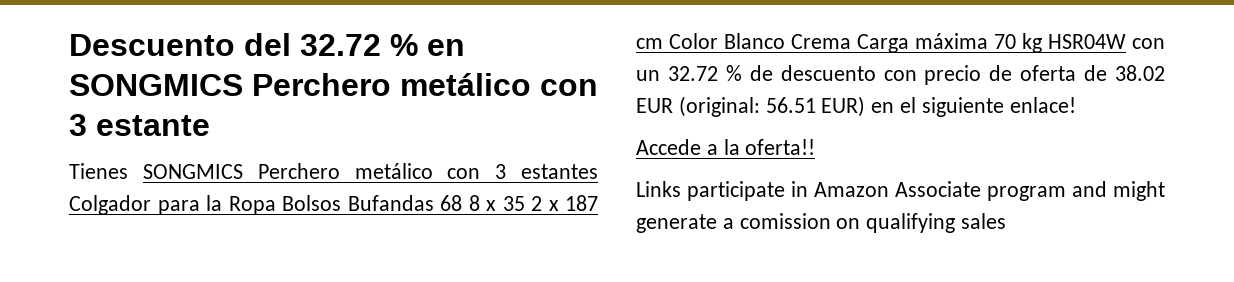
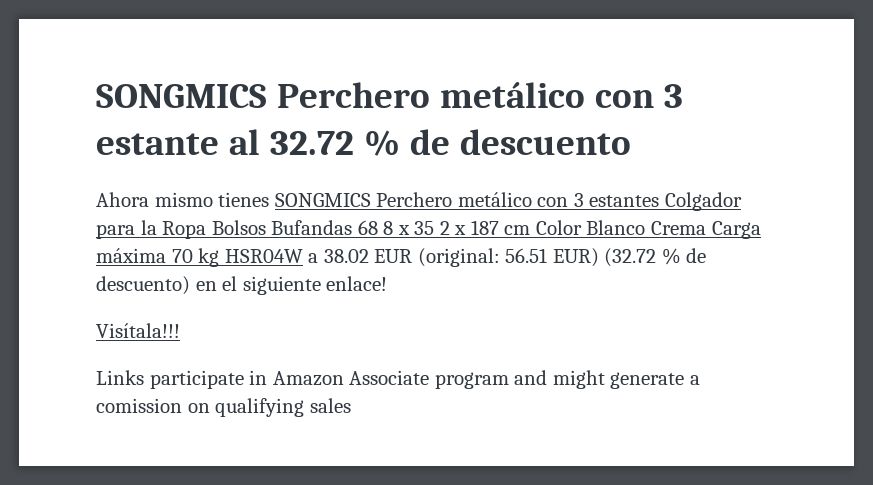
- Descuento del 32.72 % en SONGMICS Perchero metálico con 3 estante
- Tienes SONGMICS Perchero metálico con 3 estantes Colgador para la Ropa Bolsos Bufandas 68 8 x 35 2 x 187 cm Color Blanco Crema Carga máxima 70 kg HSR04W con un 32.72 % de descuento con precio de oferta de 38.02 EUR (original: 56.51 EUR) en el siguiente enlace!
+ SONGMICS Perchero metálico con 3 estante al 32.72 % de descuento
+ Ahora mismo tienes SONGMICS Perchero metálico con 3 estantes Colgador para la Ropa Bolsos Bufandas 68 8 x 35 2 x 187 cm Color Blanco Crema Carga máxima 70 kg HSR04W a 38.02 EUR (original: 56.51 EUR) (32.72 % de descuento) en el siguiente enlace!
- Accede a la oferta!!
+ Visítala!!!

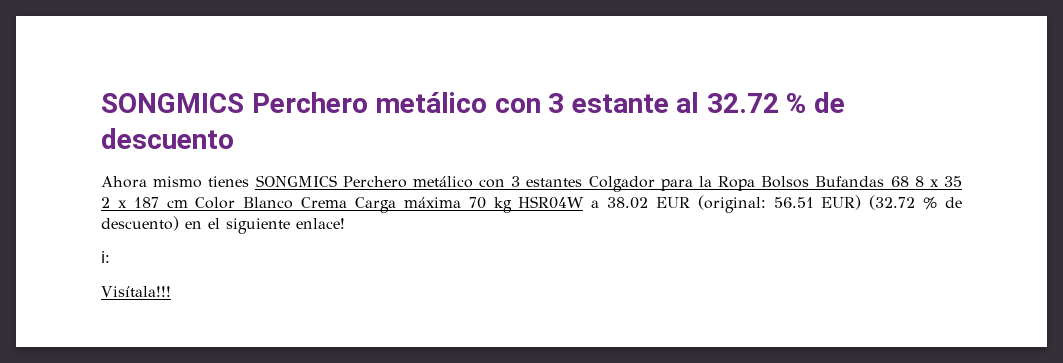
+ ℹ:
- Links participate in Amazon Associate program and might generate a comission on qualifying sales

